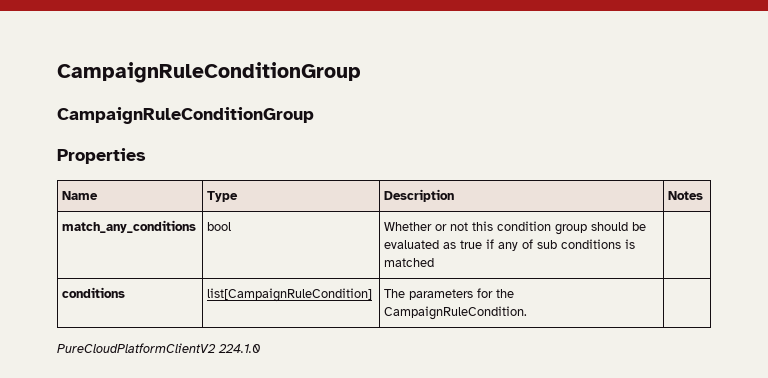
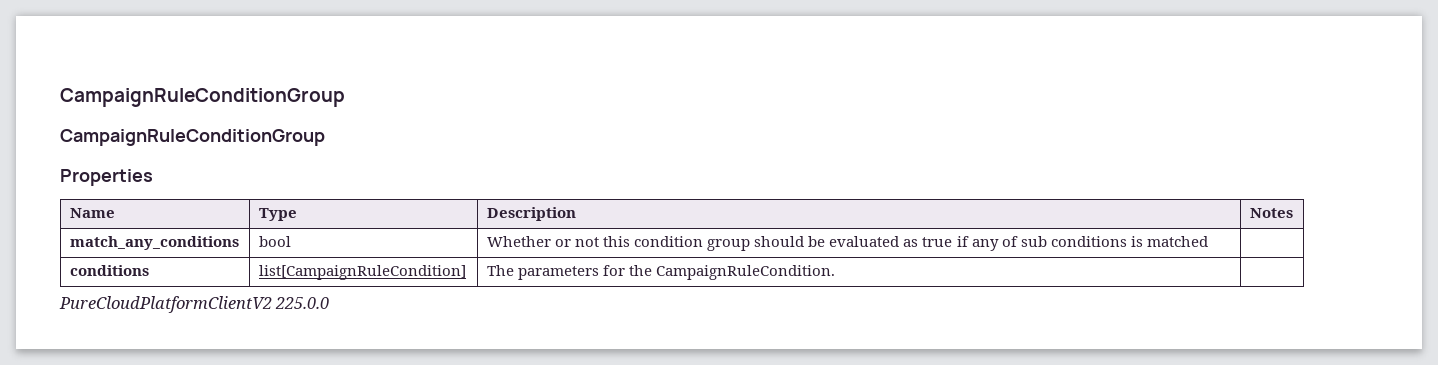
- PureCloudPlatformClientV2 224.1.0
+ PureCloudPlatformClientV2 225.0.0

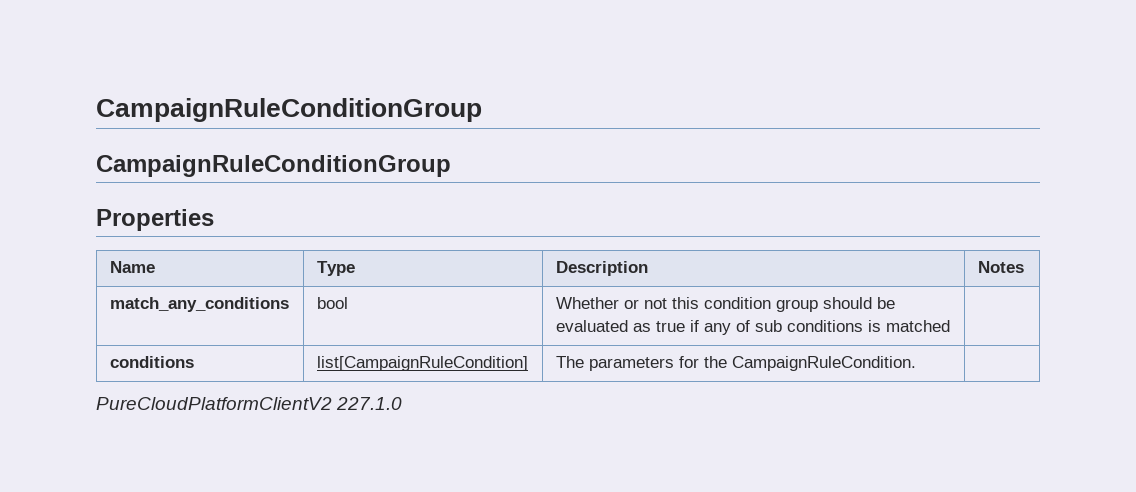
- PureCloudPlatformClientV2 225.0.0
+ PureCloudPlatformClientV2 227.1.0

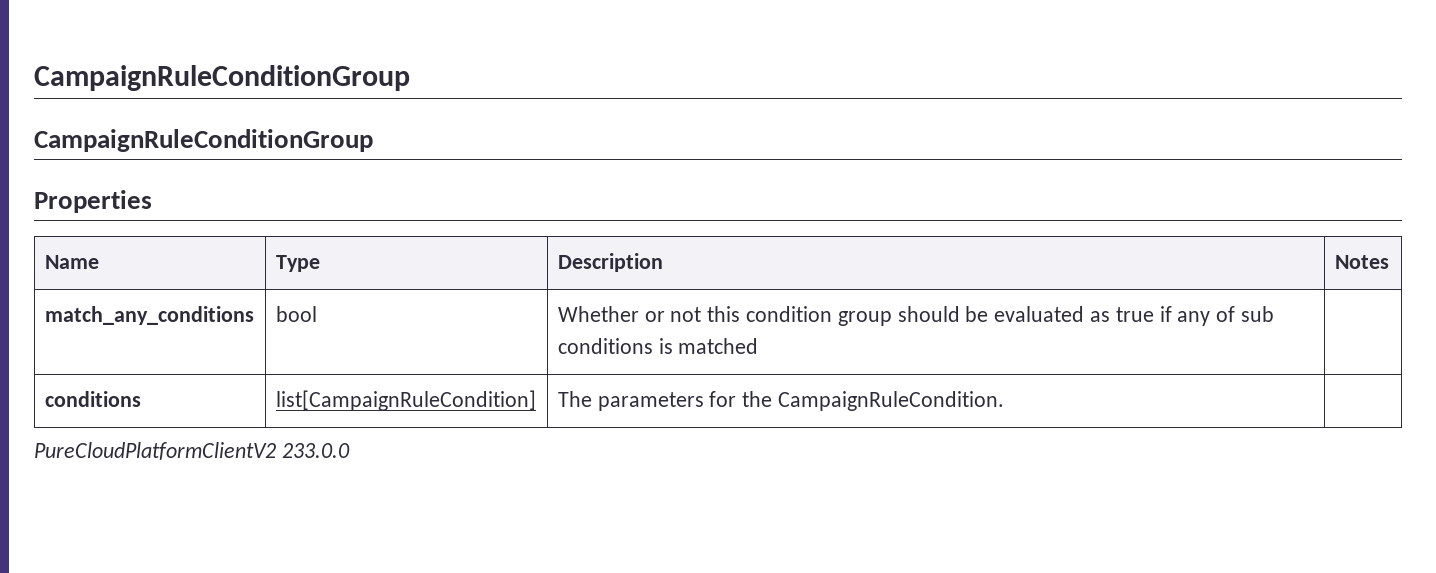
- PureCloudPlatformClientV2 227.1.0
+ PureCloudPlatformClientV2 233.0.0

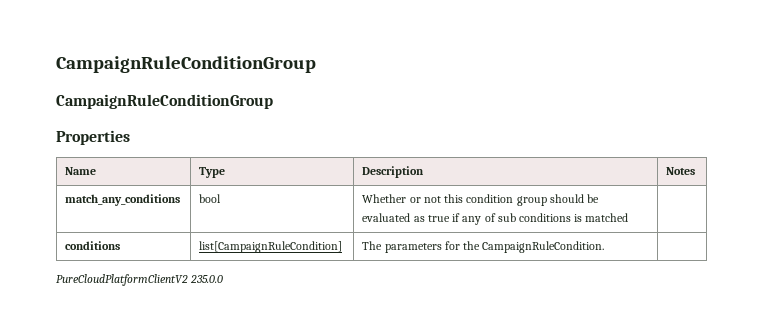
- PureCloudPlatformClientV2 233.0.0
+ PureCloudPlatformClientV2 235.0.0

